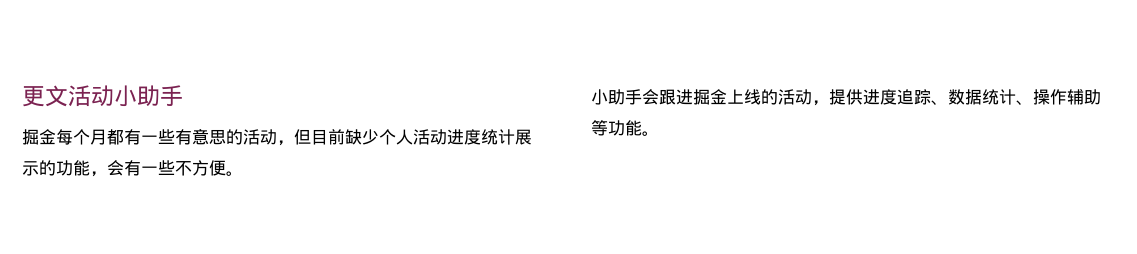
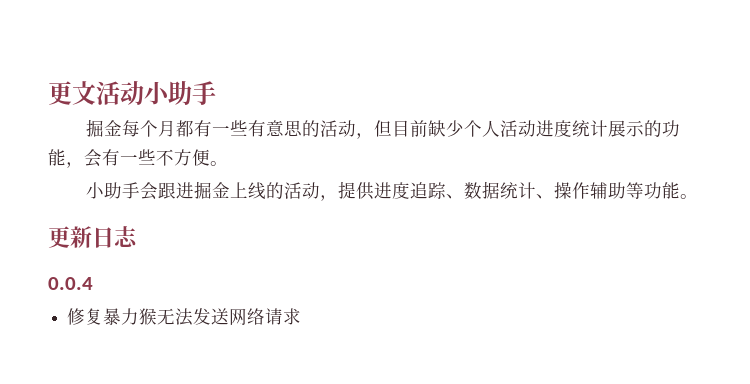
+ 更新日志
+ 0.0.4
+ 修复暴力猴无法发送网络请求

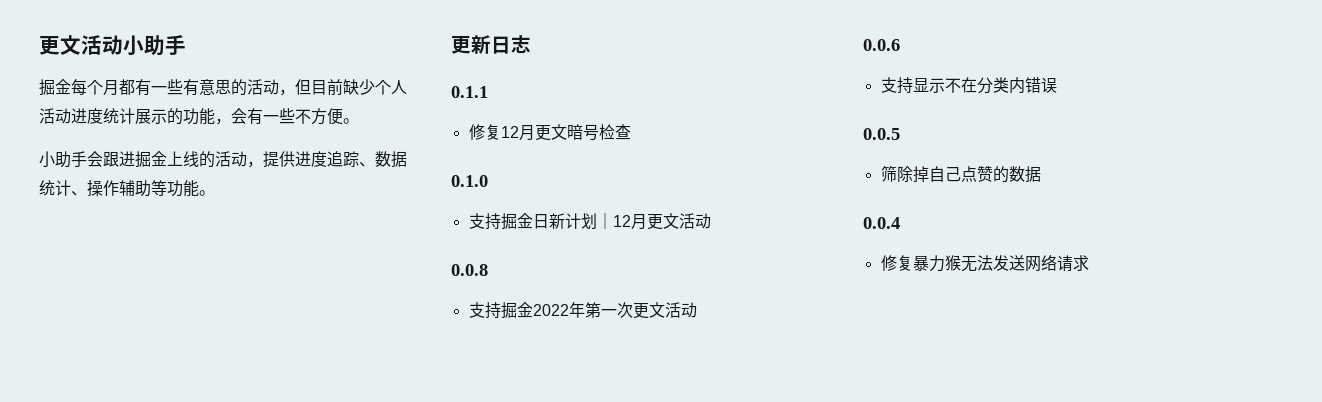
+ 0.1.1
+ 修复12月更文暗号检查
+ 0.1.0
+ 支持掘金日新计划｜12月更文活动
+ 0.0.8
+ 支持掘金2022年第一次更文活动
+ 0.0.6
+ 支持显示不在分类内错误
+ 0.0.5
+ 筛除掉自己点赞的数据

